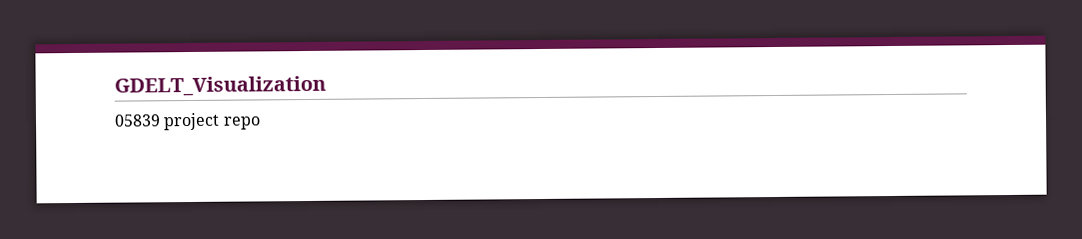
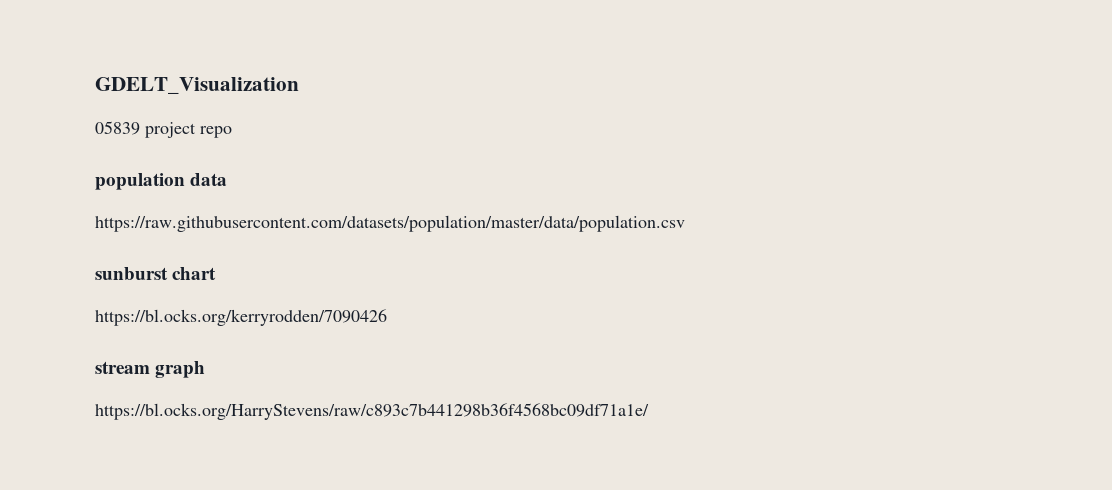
+ population data
+ https://raw.githubusercontent.com/datasets/population/master/data/population.csv
+ sunburst chart
+ https://bl.ocks.org/kerryrodden/7090426
+ stream graph
+ https://bl.ocks.org/HarryStevens/raw/c893c7b441298b36f4568bc09df71a1e/

